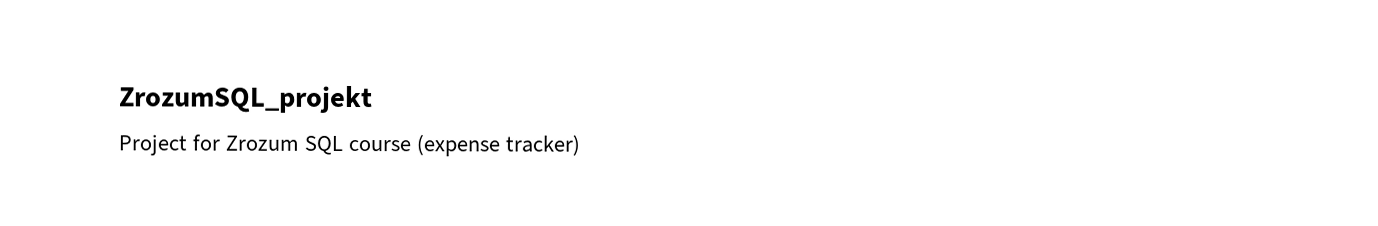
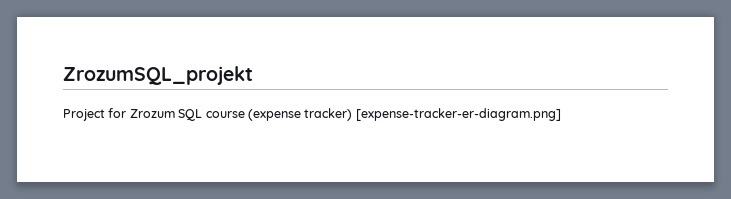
- Project for Zrozum SQL course (expense tracker)
+ Project for Zrozum SQL course (expense tracker) [expense-tracker-er-diagram.png]

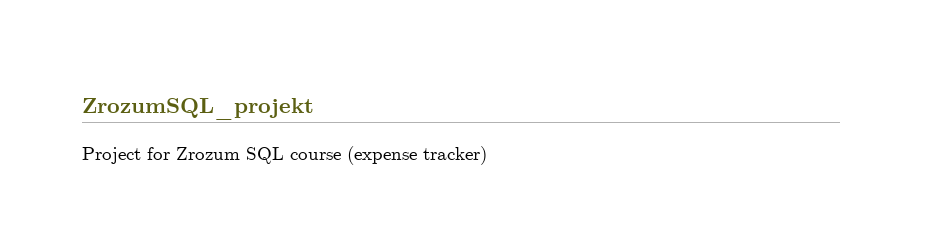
- Project for Zrozum SQL course (expense tracker) [expense-tracker-er-diagram.png]
+ Project for Zrozum SQL course (expense tracker)

